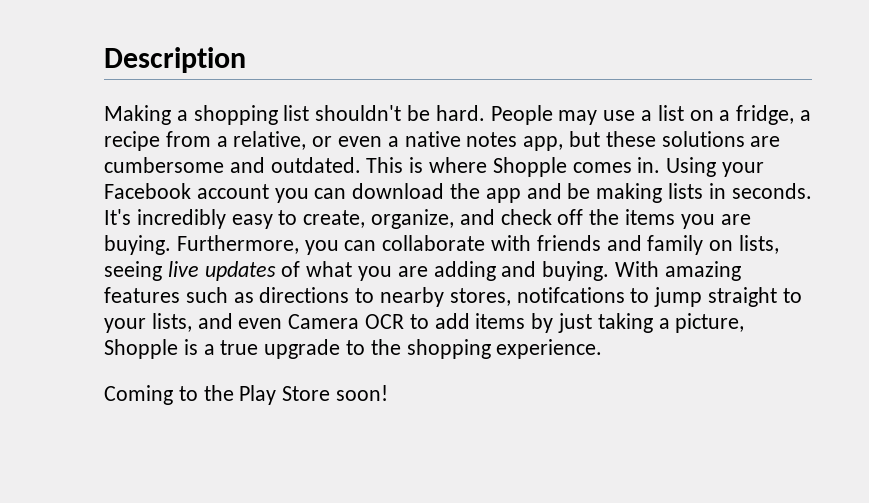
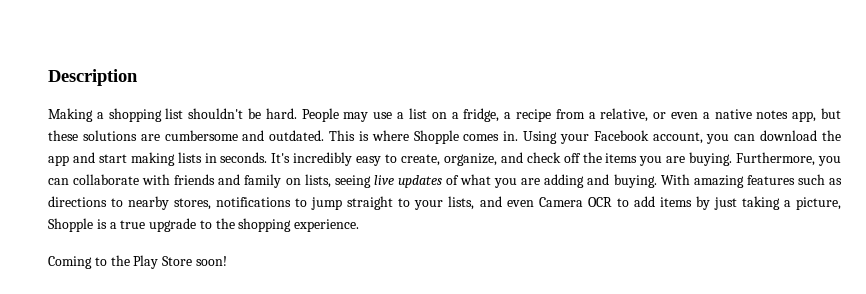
- Using your Facebook account you can download the app and be making lists in seconds.
+ Using your Facebook account, you can download the app and start making lists in seconds.
- With amazing features such as directions to nearby stores, notifcations to jump straight to your lists, and even Camera OCR to add items by just taking a picture, Shopple is a true upgrade to the shopping experience.
+ With amazing features such as directions to nearby stores, notifications to jump straight to your lists, and even Camera OCR to add items by just taking a picture, Shopple is a true upgrade to the shopping experience.

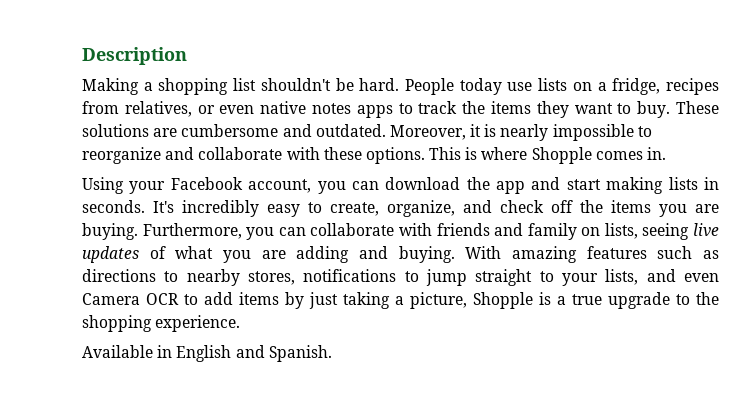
- People may use a list on a fridge, a recipe from a relative, or even a native notes app, but these solutions are cumbersome and outdated.
+ People today use lists on a fridge, recipes from relatives, or even native notes apps to track the items they want to buy. These solutions are cumbersome and outdated.
+ Moreover, it is nearly impossible to reorganize and collaborate with these options.
- This is where Shopple comes in. Using your Facebook account, you can download the app and start making lists in seconds.
+ This is where Shopple comes in.
+ Using your Facebook account, you can download the app and start making lists in seconds.
- Coming to the Play Store soon!
+ Available in English and Spanish.

